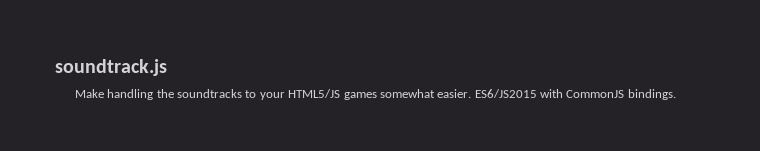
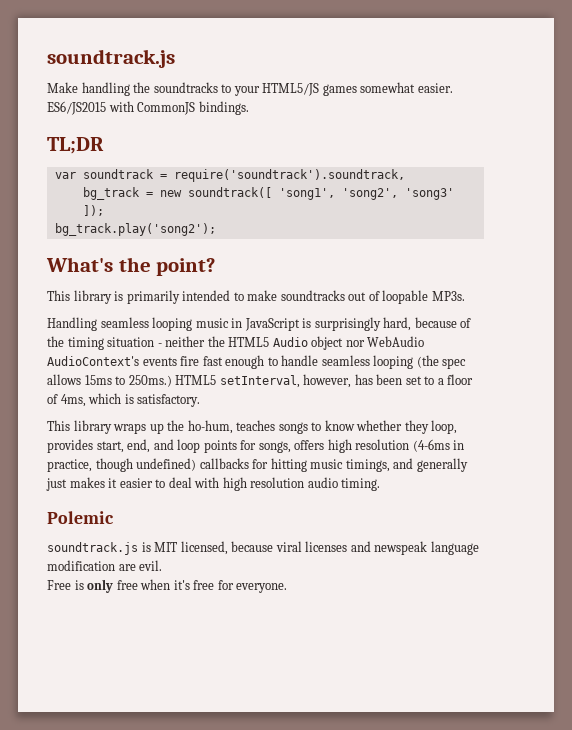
+ TL;DR
+ var soundtrack = require('soundtrack').soundtrack,
+ bg_track = new soundtrack([ 'song1', 'song2', 'song3' ]);
+ bg_track.play('song2');
+ What's the point?
+ This library is primarily intended to make soundtracks out of loopable MP3s.
+ Handling seamless looping music in JavaScript is surprisingly hard, because of the timing situation - neither the HTML5 Audio object nor WebAudio AudioContext's events fire fast enough to handle seamless looping (the spec allows 15ms to 250ms.) HTML5 setInterval, however, has been set to a floor of 4ms, which is satisfactory.
+ This library wraps up the ho-hum, teaches songs to know whether they loop, provides start, end, and loop points for songs, offers high resolution (4-6ms in practice, though undefined) callbacks for hitting music timings, and generally just makes it easier to deal with high resolution audio timing.
+ Polemic
+ soundtrack.js is MIT licensed, because viral licenses and newspeak language modification are evil.
+ Free is only free when it's free for everyone.

